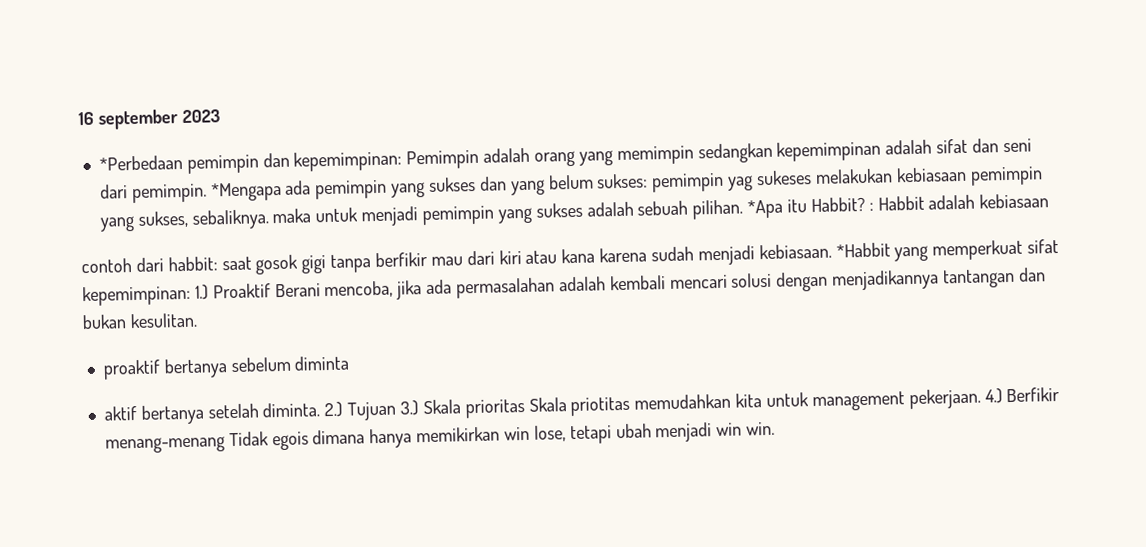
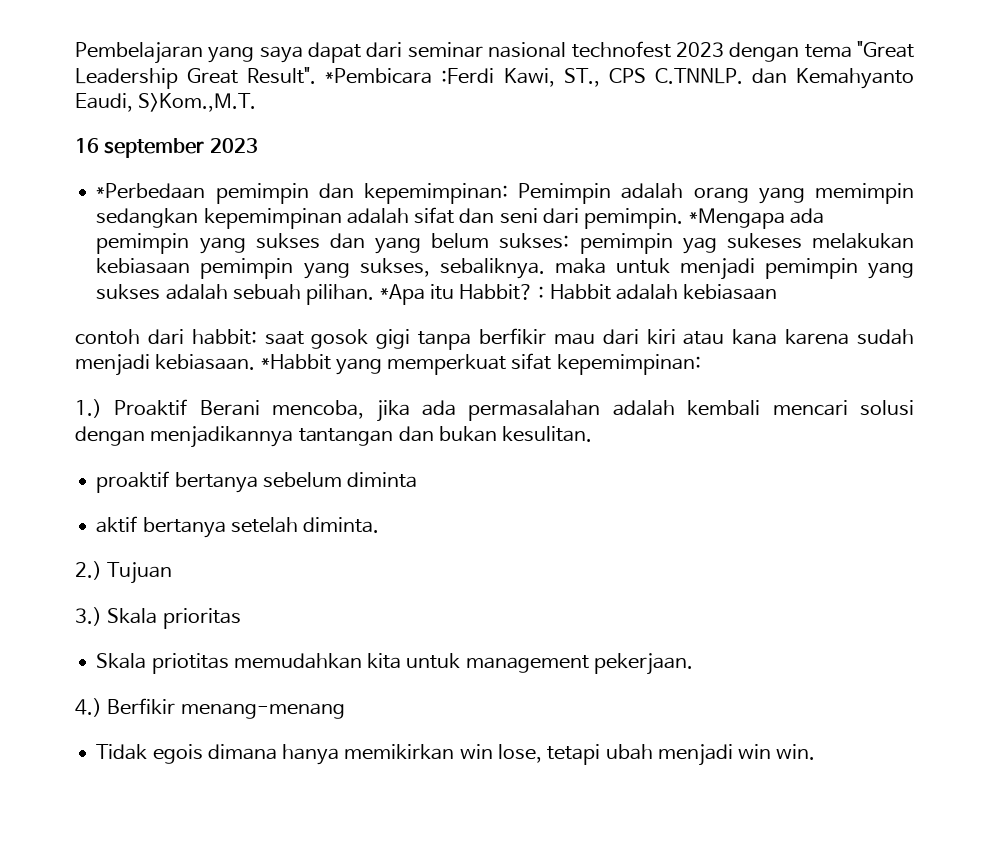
+ Pembelajaran yang saya dapat dari seminar nasional technofest 2023 dengan tema "Great Leadership Great Result". *Pembicara :Ferdi Kawi, ST., CPS C.TNNLP. dan Kemahyanto Eaudi, S>Kom.,M.T.
- *Habbit yang memperkuat sifat kepemimpinan: 1.) Proaktif Berani mencoba, jika ada permasalahan adalah kembali mencari solusi dengan menjadikannya tantangan dan bukan kesulitan.
+ *Habbit yang memperkuat sifat kepemimpinan:
+ 1.) Proaktif Berani mencoba, jika ada permasalahan adalah kembali mencari solusi dengan menjadikannya tantangan dan bukan kesulitan.
- aktif bertanya setelah diminta. 2.) Tujuan 3.) Skala prioritas Skala priotitas memudahkan kita untuk management pekerjaan. 4.) Berfikir menang-menang Tidak egois dimana hanya memikirkan win lose, tetapi ubah menjadi win win.
+ aktif bertanya setelah diminta.
+ 2.) Tujuan
+ 3.) Skala prioritas
+ Skala priotitas memudahkan kita untuk management pekerjaan.
+ 4.) Berfikir menang-menang
+ Tidak egois dimana hanya memikirkan win lose, tetapi ubah menjadi win win.

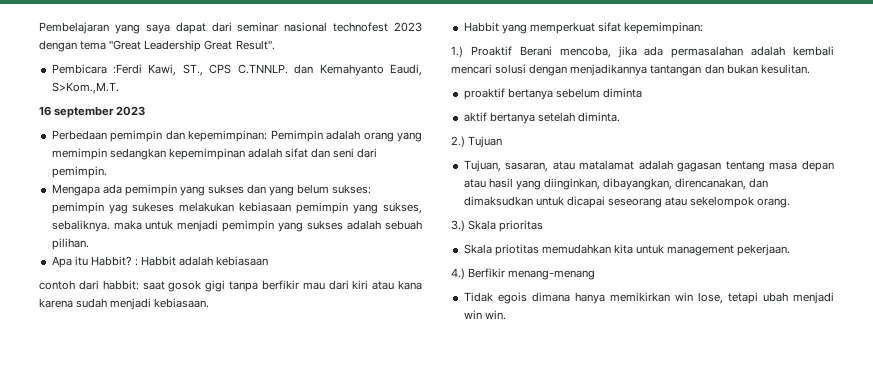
- Pembelajaran yang saya dapat dari seminar nasional technofest 2023 dengan tema "Great Leadership Great Result". *Pembicara :Ferdi Kawi, ST., CPS C.TNNLP. dan Kemahyanto Eaudi, S>Kom.,M.T.
+ Pembelajaran yang saya dapat dari seminar nasional technofest 2023 dengan tema "Great Leadership Great Result".
+ Pembicara :Ferdi Kawi, ST., CPS C.TNNLP. dan Kemahyanto Eaudi, S>Kom.,M.T.
- *Perbedaan pemimpin dan kepemimpinan: Pemimpin adalah orang yang memimpin sedangkan kepemimpinan adalah sifat dan seni dari pemimpin. *Mengapa ada pemimpin yang sukses dan yang belum sukses: pemimpin yag sukeses melakukan kebiasaan pemimpin yang sukses, sebaliknya. maka untuk menjadi pemimpin yang sukses adalah sebuah pilihan. *Apa itu Habbit? : Habbit adalah kebiasaan
+ Perbedaan pemimpin dan kepemimpinan: Pemimpin adalah orang yang memimpin sedangkan kepemimpinan adalah sifat dan seni dari pemimpin.
+ Mengapa ada pemimpin yang sukses dan yang belum sukses: pemimpin yag sukeses melakukan kebiasaan pemimpin yang sukses, sebaliknya. maka untuk menjadi pemimpin yang sukses adalah sebuah pilihan.
+ Apa itu Habbit? : Habbit adalah kebiasaan
- contoh dari habbit: saat gosok gigi tanpa berfikir mau dari kiri atau kana karena sudah menjadi kebiasaan. *Habbit yang memperkuat sifat kepemimpinan:
+ contoh dari habbit: saat gosok gigi tanpa berfikir mau dari kiri atau kana karena sudah menjadi kebiasaan.
+ Habbit yang memperkuat sifat kepemimpinan:
+ Tujuan, sasaran, atau matalamat adalah gagasan tentang masa depan atau hasil yang diinginkan, dibayangkan, direncanakan, dan dimaksudkan untuk dicapai seseorang atau sekelompok orang.

